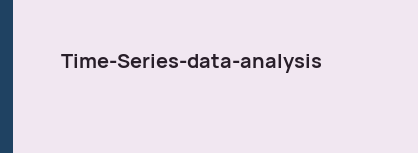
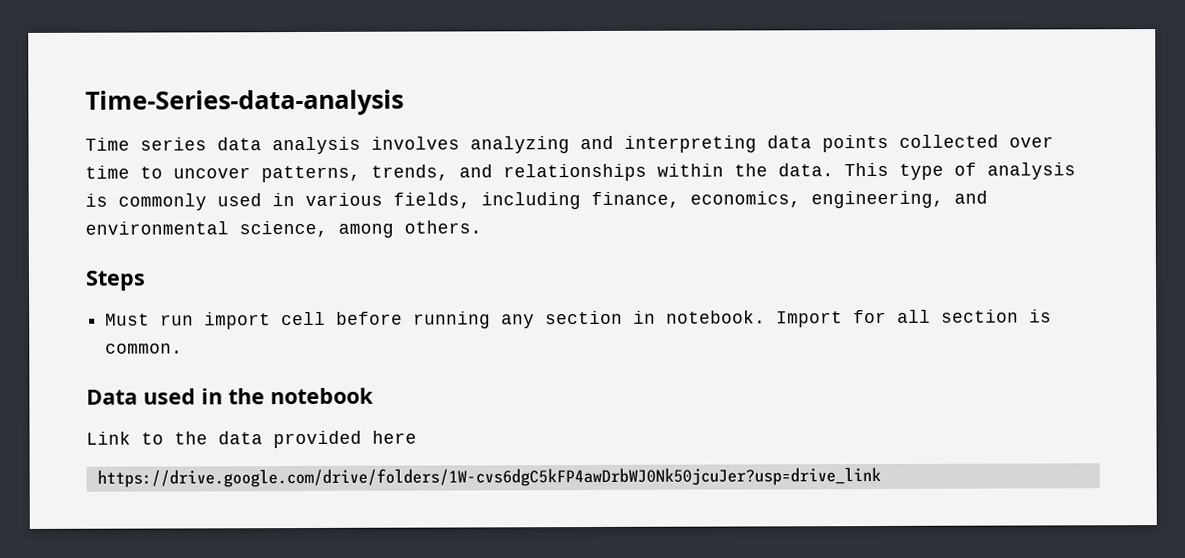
+ Time series data analysis involves analyzing and interpreting data points collected over time to uncover patterns, trends, and relationships within the data. This type of analysis is commonly used in various fields, including finance, economics, engineering, and environmental science, among others.
+ Steps
+ Must run import cell before running any section in notebook. Import for all section is common.
+ Data used in the notebook
+ Link to the data provided here
+ https://drive.google.com/drive/folders/1W-cvs6dgC5kFP4awDrbWJ0Nk50jcuJer?usp=drive_link

